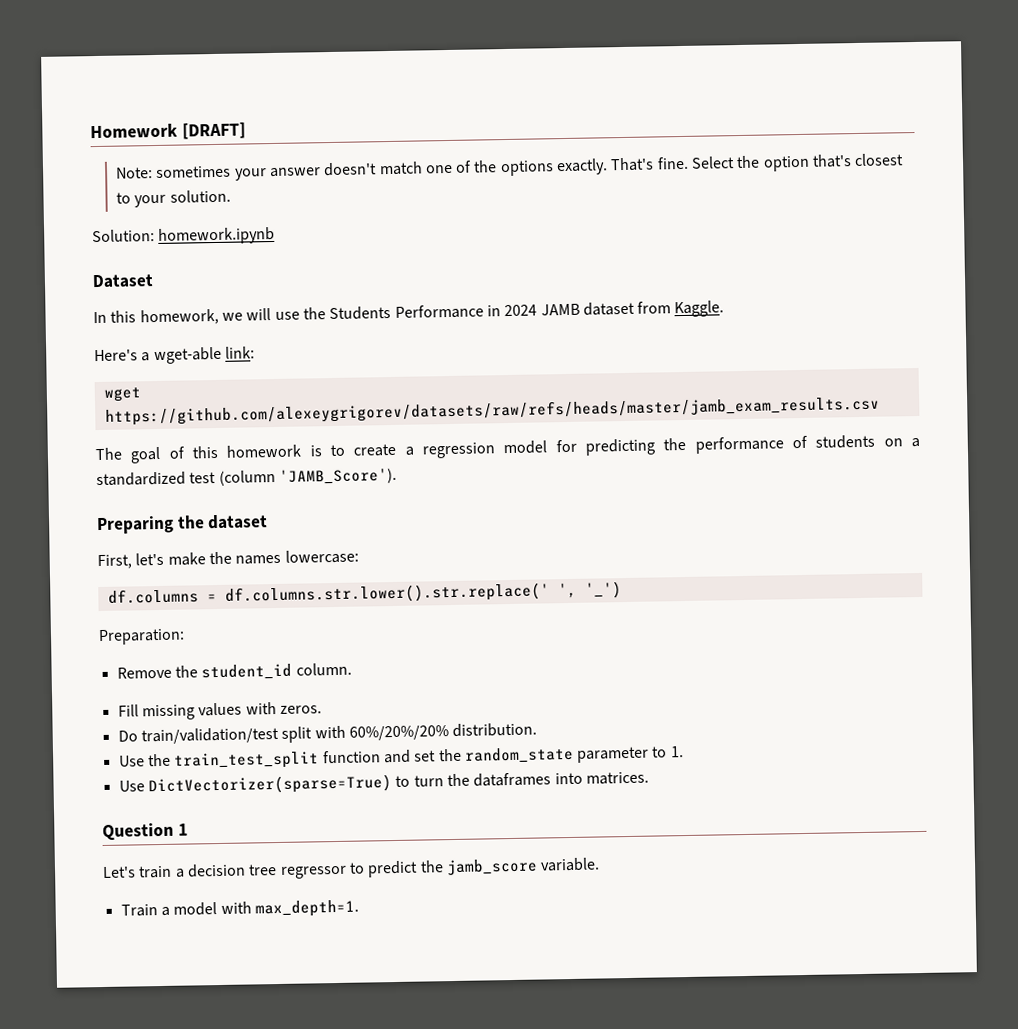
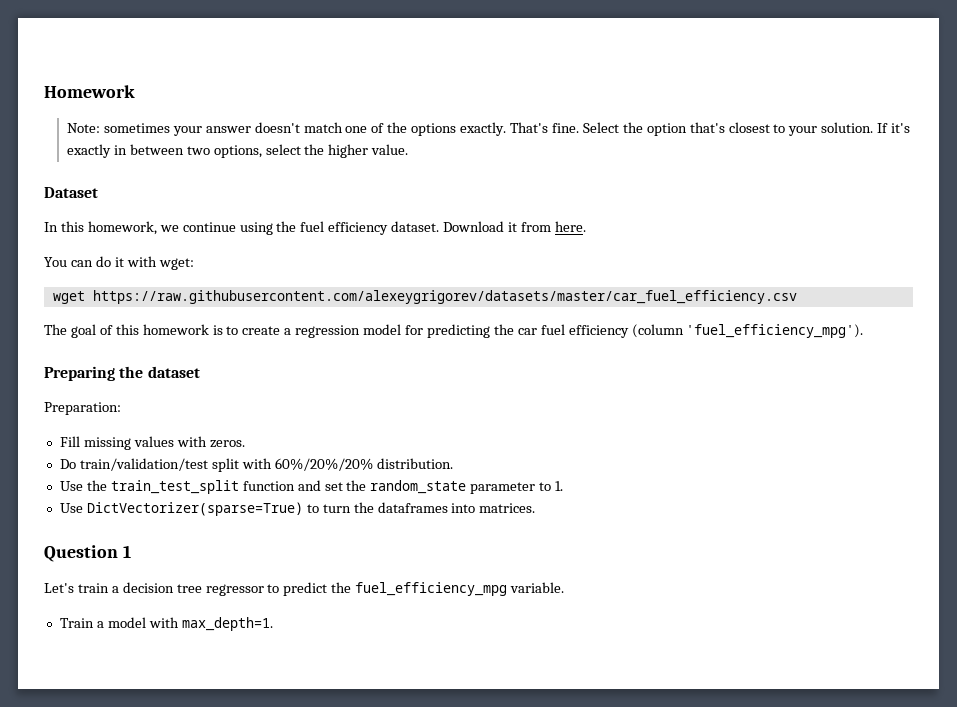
- Homework [DRAFT]
+ Homework
- Select the option that's closest to your solution.
- Solution: homework.ipynb
+ Select the option that's closest to your solution. If it's exactly in between two options, select the higher value.
- In this homework, we will use the Students Performance in 2024 JAMB dataset from Kaggle.
- Here's a wget-able link:
+ In this homework, we continue using the fuel efficiency dataset. Download it from here.
+ You can do it with wget:
- wget https://github.com/alexeygrigorev/datasets/raw/refs/heads/master/jamb_exam_results.csv
+ wget https://raw.githubusercontent.com/alexeygrigorev/datasets/master/car_fuel_efficiency.csv
- The goal of this homework is to create a regression model for predicting the performance of students on a standardized test (column 'JAMB_Score').
+ The goal of this homework is to create a regression model for predicting the car fuel efficiency (column 'fuel_efficiency_mpg').
  Preparing the dataset
- First, let's make the names lowercase:
- df.columns = df.columns.str.lower().str.replace(' ', '_')
  Preparation:
- Remove the student_id column.
- Let's train a decision tree regressor to predict the jamb_score variable.
+ Let's train a decision tree regressor to predict the fuel_efficiency_mpg variable.

